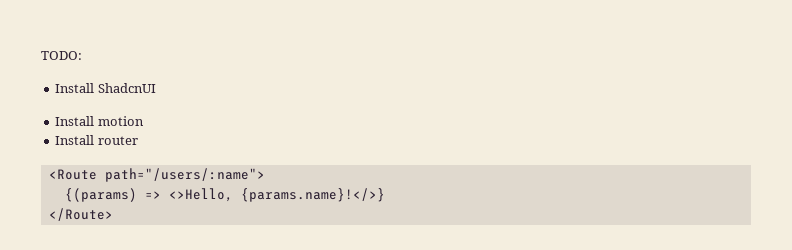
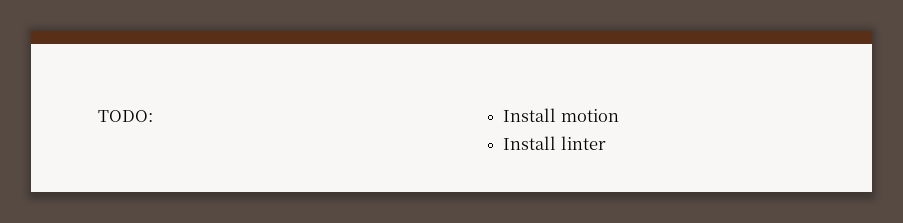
- Install ShadcnUI
- Install router
- <Route path="/users/:name">
- {(params) => <>Hello, {params.name}!</>}
- </Route>
+ Install linter

